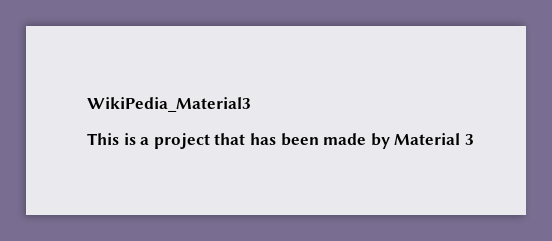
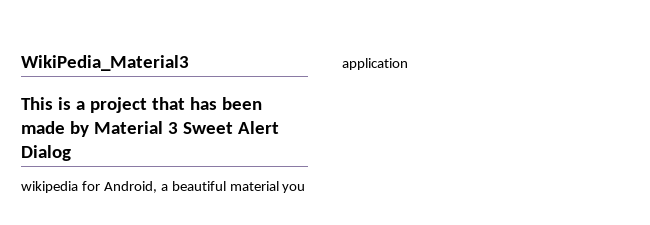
- This is a project that has been made by Material 3
+ This is a project that has been made by Material 3 Sweet Alert Dialog
+ wikipedia for Android, a beautiful material you application

